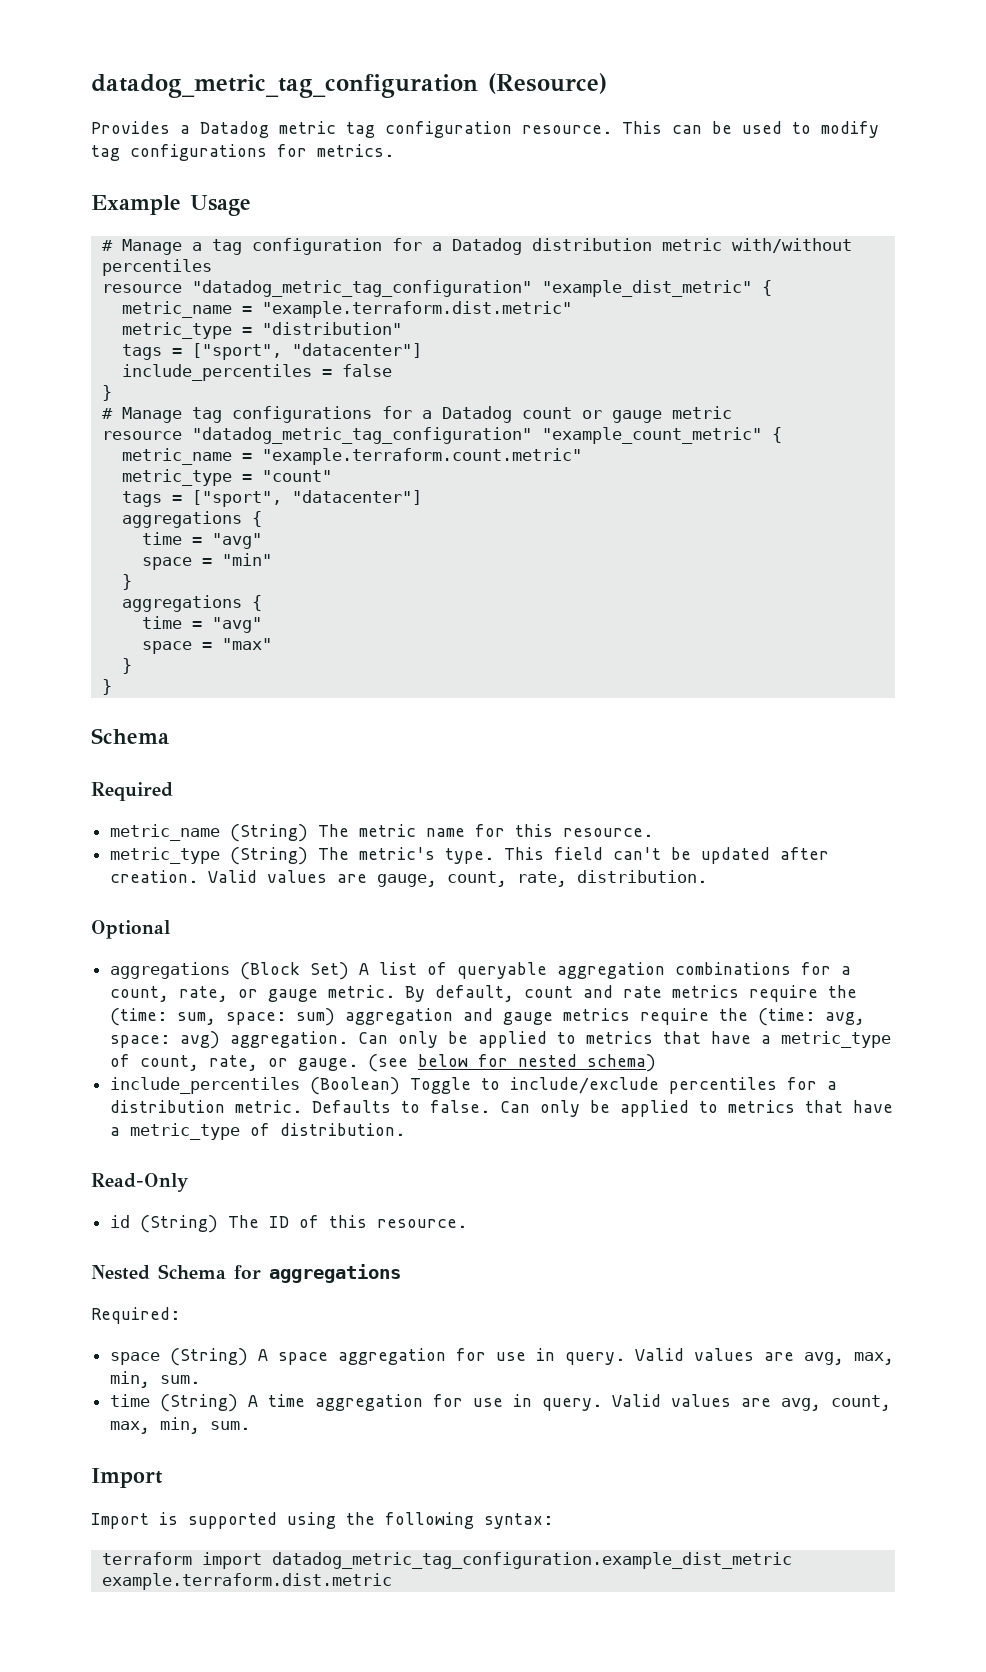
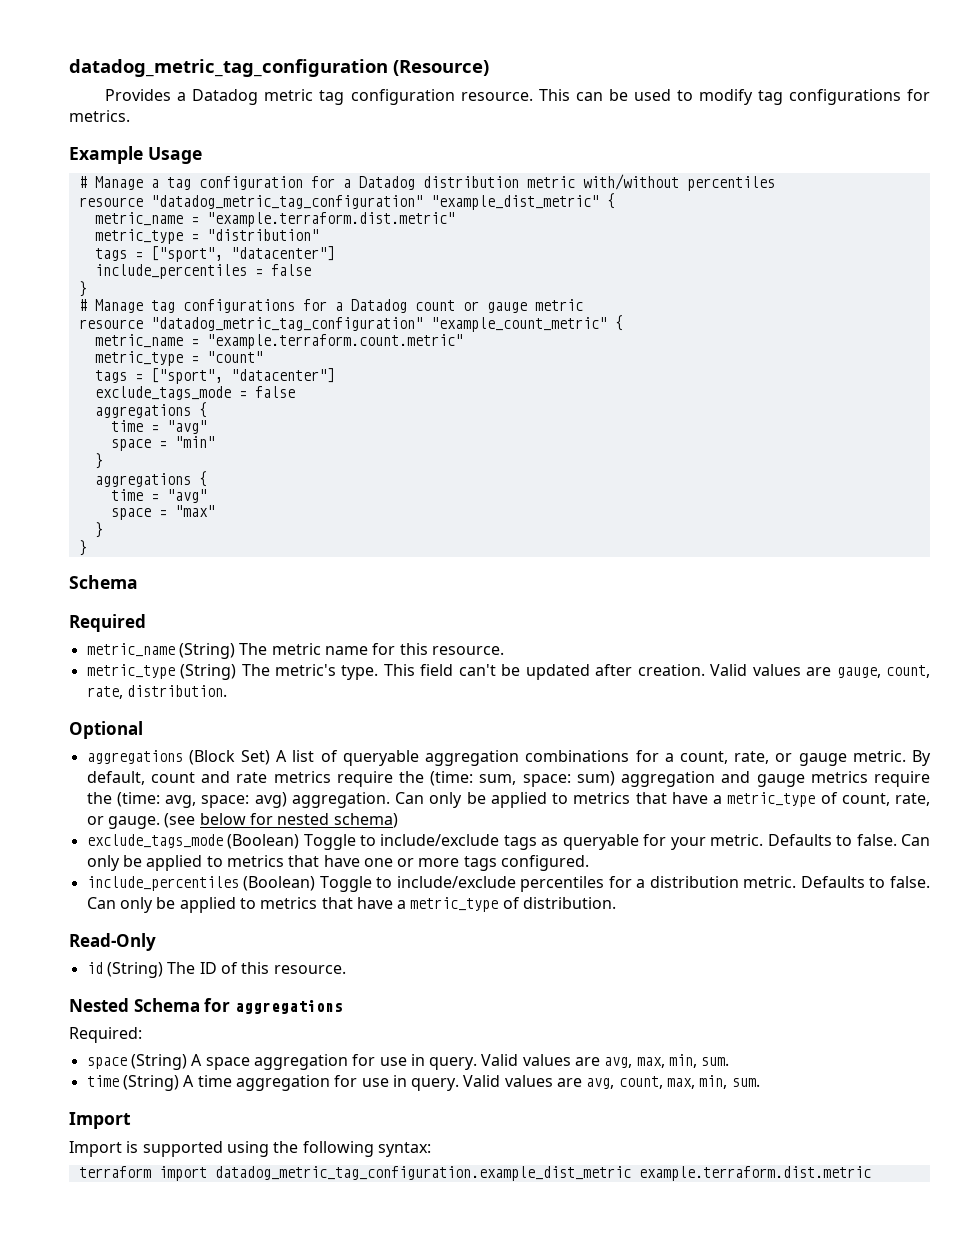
+ exclude_tags_mode = false
+ exclude_tags_mode (Boolean) Toggle to include/exclude tags as queryable for your metric. Defaults to false. Can only be applied to metrics that have one or more tags configured.

